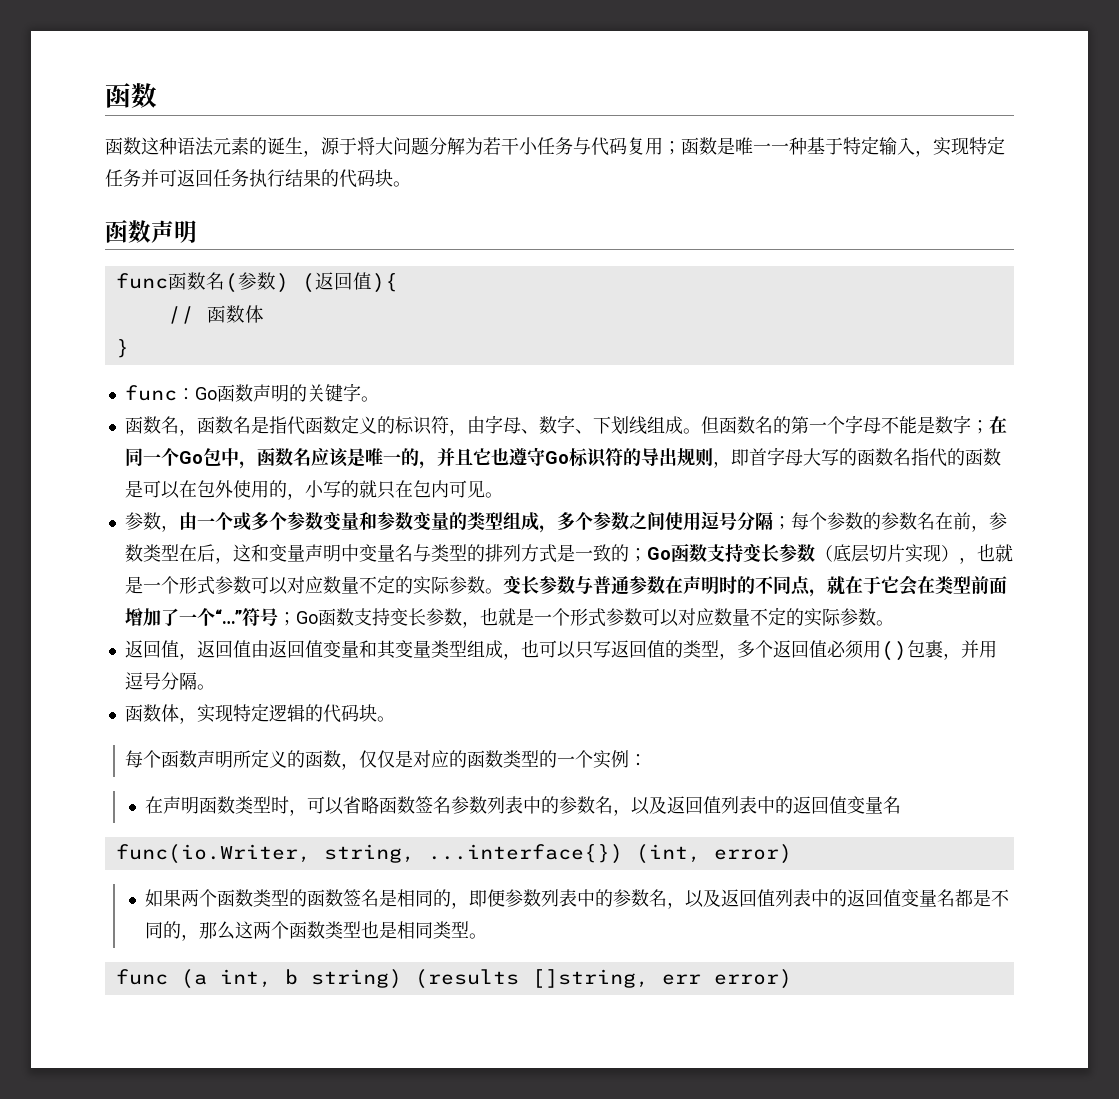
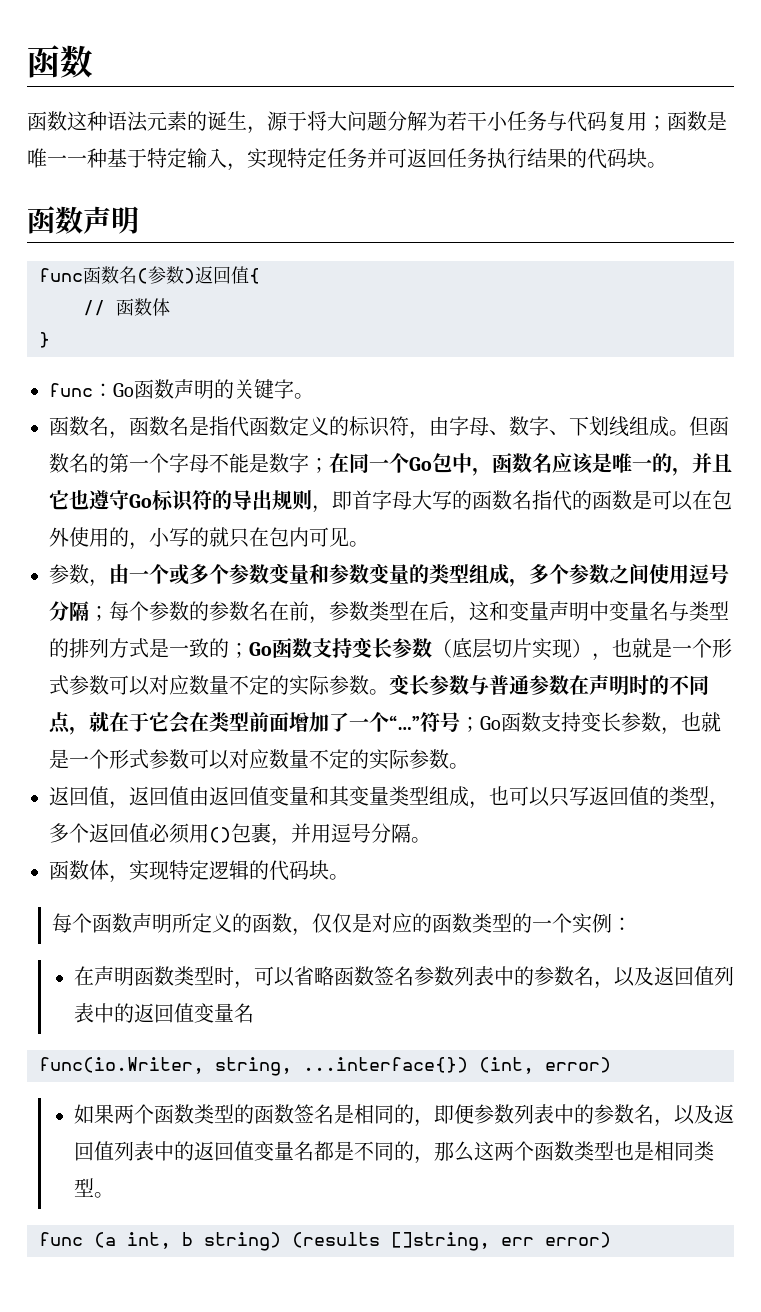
- func函数名(参数) (返回值){
+ func函数名(参数)返回值{

